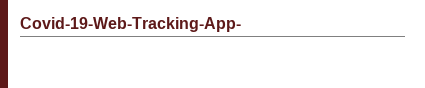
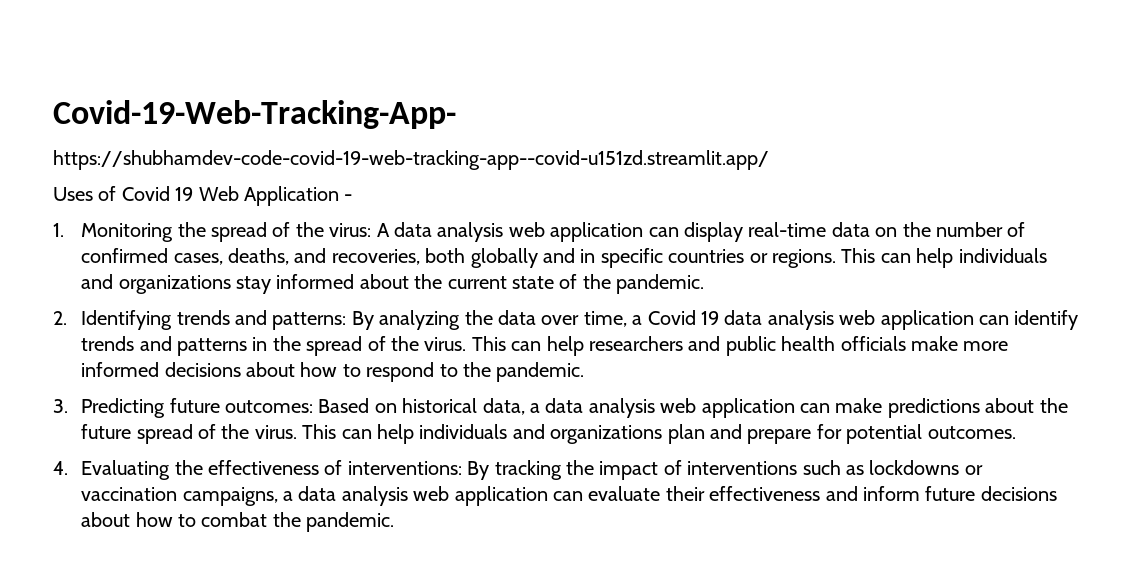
+ https://shubhamdev-code-covid-19-web-tracking-app--covid-u151zd.streamlit.app/
+ Uses of Covid 19 Web Application -
+ 1. Monitoring the spread of the virus: A data analysis web application can display real-time data on the number of confirmed cases, deaths, and recoveries, both globally and in specific countries or regions. This can help individuals and organizations stay informed about the current state of the pandemic.
+ 2. Identifying trends and patterns: By analyzing the data over time, a Covid 19 data analysis web application can identify trends and patterns in the spread of the virus. This can help researchers and public health officials make more informed decisions about how to respond to the pandemic.
+ 3. Predicting future outcomes: Based on historical data, a data analysis web application can make predictions about the future spread of the virus. This can help individuals and organizations plan and prepare for potential outcomes.
+ 4. Evaluating the effectiveness of interventions: By tracking the impact of interventions such as lockdowns or vaccination campaigns, a data analysis web application can evaluate their effectiveness and inform future decisions about how to combat the pandemic.

